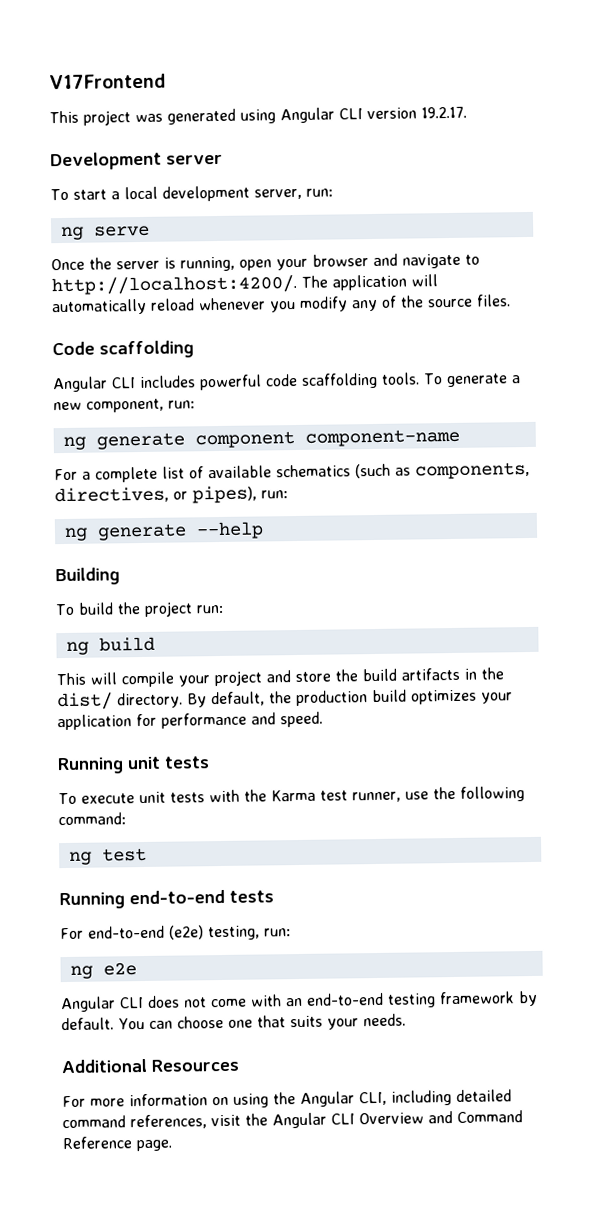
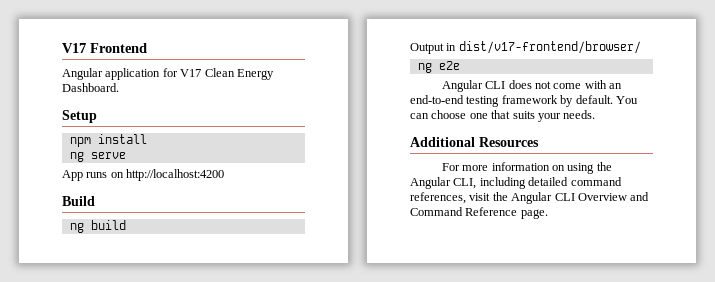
- V17Frontend
- This project was generated using Angular CLI version 19.2.17.
- Development server
- To start a local development server, run:
+ V17 Frontend
+ Angular application for V17 Clean Energy Dashboard.
+ Setup
+ npm install
  ng serve
- Once the server is running, open your browser and navigate to http://localhost:4200/. The application will automatically reload whenever you modify any of the source files.
- Code scaffolding
- Angular CLI includes powerful code scaffolding tools. To generate a new component, run:
- ng generate component component-name
- For a complete list of available schematics (such as components, directives, or pipes), run:
- ng generate --help
- Building
- To build the project run:
+ App runs on http://localhost:4200
+ Build
  ng build
- This will compile your project and store the build artifacts in the dist/ directory. By default, the production build optimizes your application for performance and speed.
- Running unit tests
- To execute unit tests with the Karma test runner, use the following command:
- ng test
- Running end-to-end tests
- For end-to-end (e2e) testing, run:
+ Output in dist/v17-frontend/browser/

